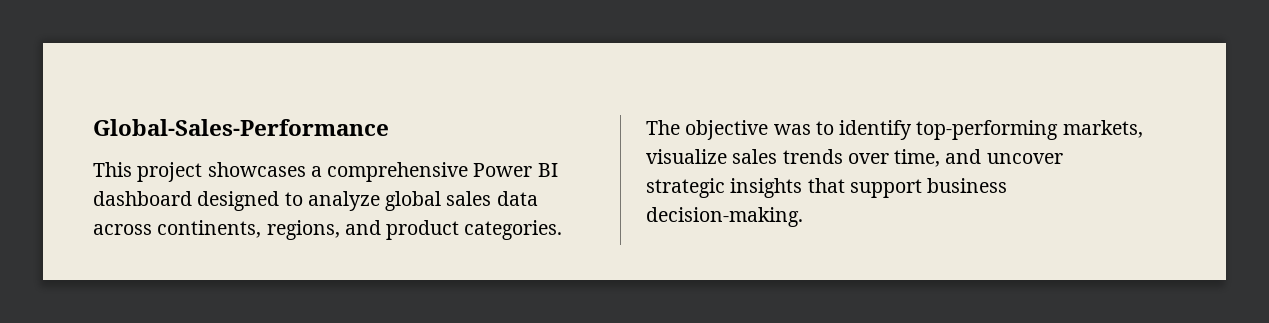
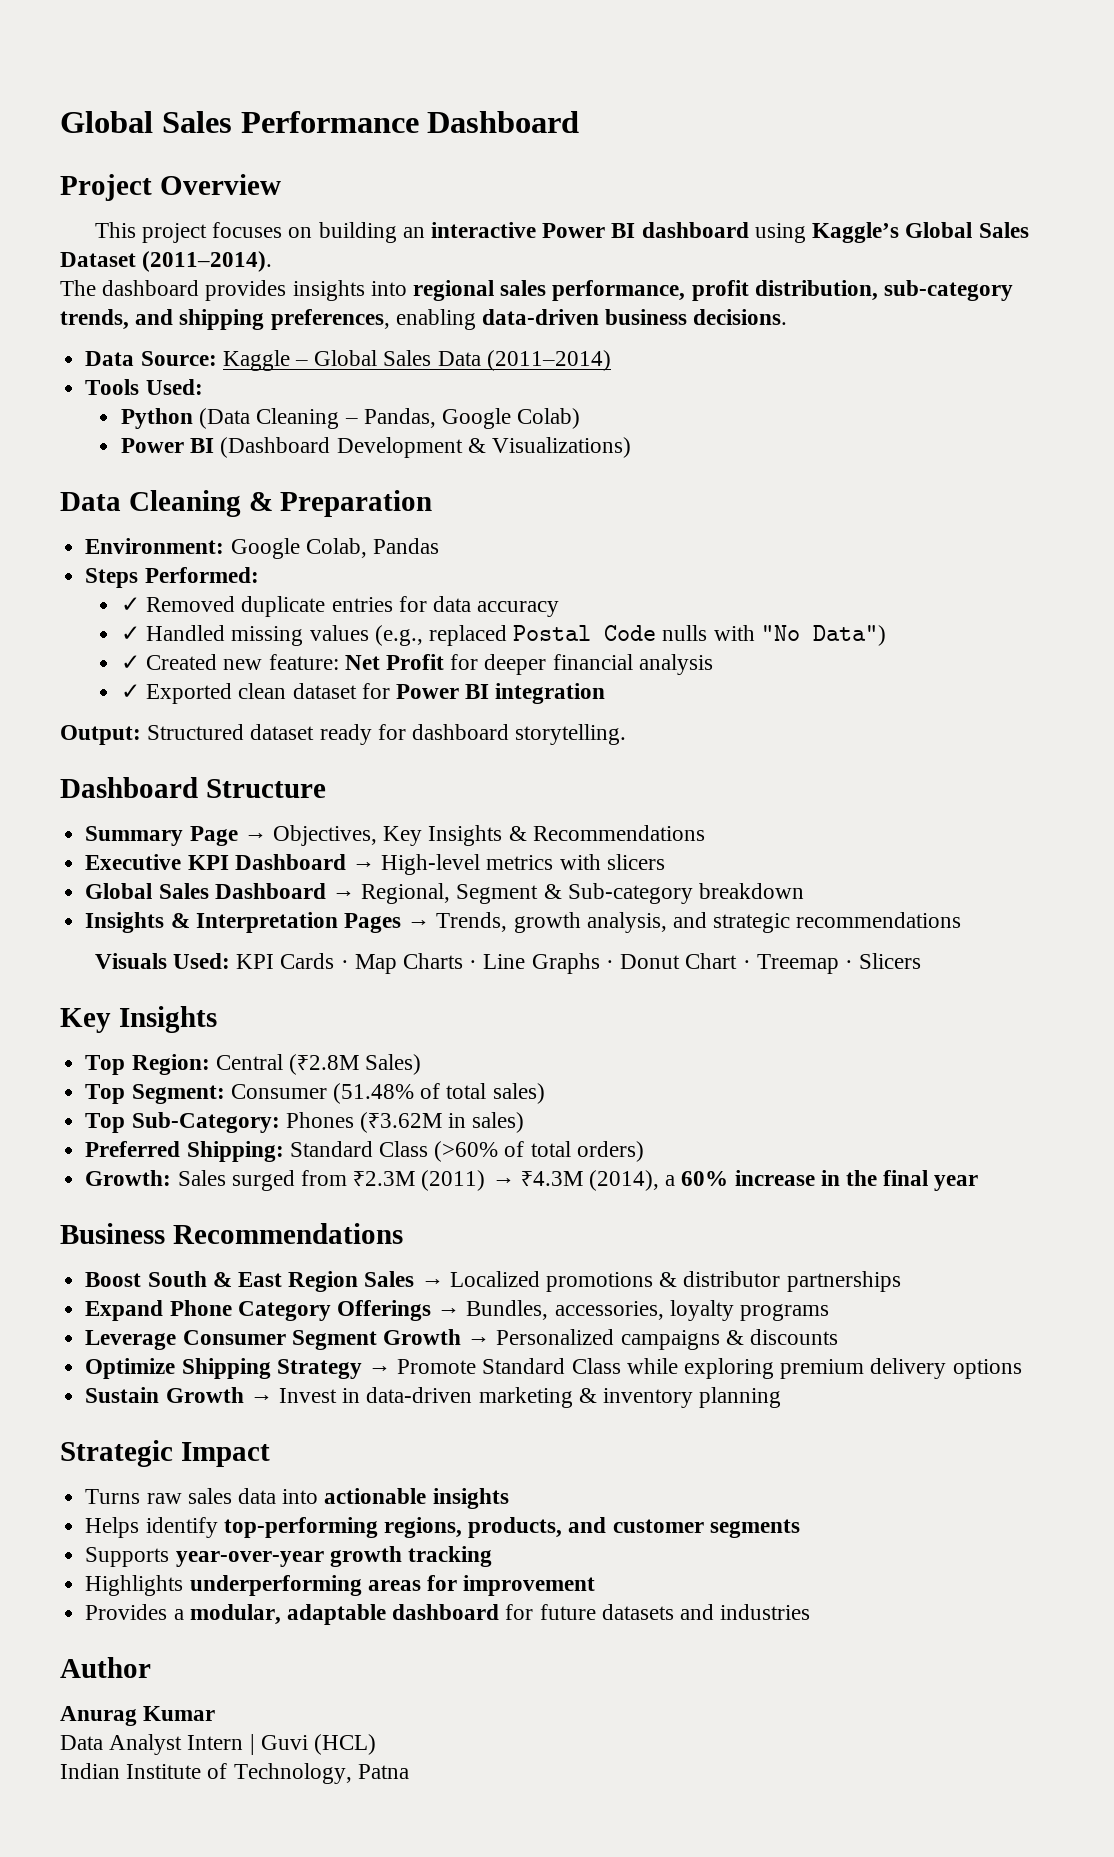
- Global-Sales-Performance
- This project showcases a comprehensive Power BI dashboard designed to analyze global sales data across continents, regions, and product categories. The objective was to identify top-performing markets, visualize sales trends over time, and uncover strategic insights that support business decision-making.
+ Global Sales Performance Dashboard
+ Project Overview
+ This project focuses on building an interactive Power BI dashboard using Kaggle’s Global Sales Dataset (2011–2014).
+ The dashboard provides insights into regional sales performance, profit distribution, sub-category trends, and shipping preferences, enabling data-driven business decisions.
+ Data Source: Kaggle – Global Sales Data (2011–2014)
+ Tools Used:
+ Python (Data Cleaning – Pandas, Google Colab)
+ Power BI (Dashboard Development & Visualizations)
+ Data Cleaning & Preparation
+ Environment: Google Colab, Pandas
+ Steps Performed:
+ ✓ Removed duplicate entries for data accuracy
+ ✓ Handled missing values (e.g., replaced Postal Code nulls with "No Data")
+ ✓ Created new feature: Net Profit for deeper financial analysis
+ ✓ Exported clean dataset for Power BI integration
+ Output: Structured dataset ready for dashboard storytelling.
+ Dashboard Structure
+ Summary Page → Objectives, Key Insights & Recommendations
+ Executive KPI Dashboard → High-level metrics with slicers
+ Global Sales Dashboard → Regional, Segment & Sub-category breakdown
+ Insights & Interpretation Pages → Trends, growth analysis, and strategic recommendations
+ Visuals Used: KPI Cards · Map Charts · Line Graphs · Donut Chart · Treemap · Slicers
+ Key Insights
+ Top Region: Central (₹2.8M Sales)
+ Top Segment: Consumer (51.48% of total sales)
+ Top Sub-Category: Phones (₹3.62M in sales)
+ Preferred Shipping: Standard Class (>60% of total orders)
+ Growth: Sales surged from ₹2.3M (2011) → ₹4.3M (2014), a 60% increase in the final year
+ Business Recommendations
+ Boost South & East Region Sales → Localized promotions & distributor partnerships
+ Expand Phone Category Offerings → Bundles, accessories, loyalty programs
+ Leverage Consumer Segment Growth → Personalized campaigns & discounts
+ Optimize Shipping Strategy → Promote Standard Class while exploring premium delivery options
+ Sustain Growth → Invest in data-driven marketing & inventory planning
+ Strategic Impact
+ Turns raw sales data into actionable insights
+ Helps identify top-performing regions, products, and customer segments
+ Supports year-over-year growth tracking
+ Highlights underperforming areas for improvement
+ Provides a modular, adaptable dashboard for future datasets and industries
+ Author
+ Anurag Kumar
+ Data Analyst Intern | Guvi (HCL)
+ Indian Institute of Technology, Patna

